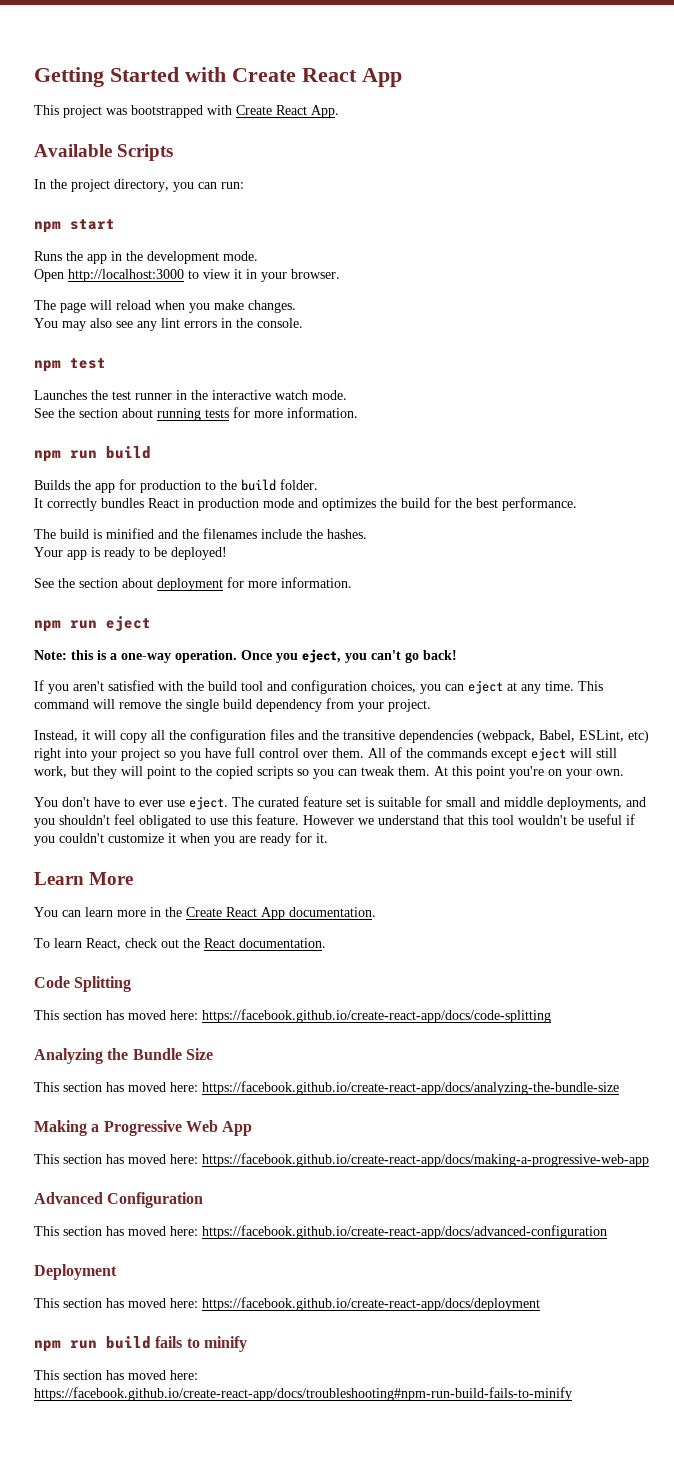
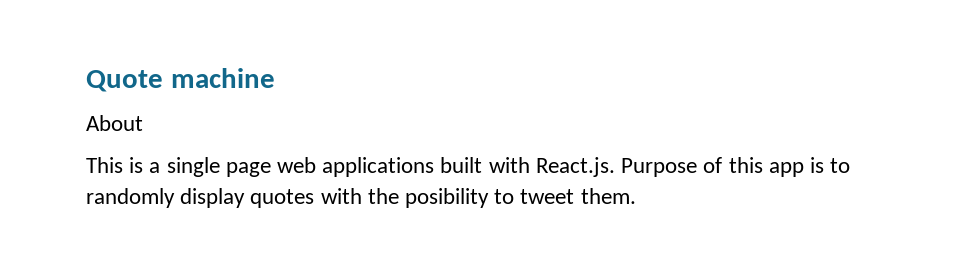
- Getting Started with Create React App
- This project was bootstrapped with Create React App.
- Available Scripts
- In the project directory, you can run:
- npm start
- Runs the app in the development mode.
- Open http://localhost:3000 to view it in your browser.
- The page will reload when you make changes.
- You may also see any lint errors in the console.
- npm test
- Launches the test runner in the interactive watch mode.
- See the section about running tests for more information.
- npm run build
- Builds the app for production to the build folder.
- It correctly bundles React in production mode and optimizes the build for the best performance.
- The build is minified and the filenames include the hashes.
- Your app is ready to be deployed!
- See the section about deployment for more information.
- npm run eject
- Note: this is a one-way operation. Once you eject, you can't go back!
- If you aren't satisfied with the build tool and configuration choices, you can eject at any time. This command will remove the single build dependency from your project.
- Instead, it will copy all the configuration files and the transitive dependencies (webpack, Babel, ESLint, etc) right into your project so you have full control over them. All of the commands except eject will still work, but they will point to the copied scripts so you can tweak them. At this point you're on your own.
- You don't have to ever use eject. The curated feature set is suitable for small and middle deployments, and you shouldn't feel obligated to use this feature. However we understand that this tool wouldn't be useful if you couldn't customize it when you are ready for it.
- Learn More
- You can learn more in the Create React App documentation.
- To learn React, check out the React documentation.
- Code Splitting
- This section has moved here: https://facebook.github.io/create-react-app/docs/code-splitting
- Analyzing the Bundle Size
- This section has moved here: https://facebook.github.io/create-react-app/docs/analyzing-the-bundle-size
- Making a Progressive Web App
- This section has moved here: https://facebook.github.io/create-react-app/docs/making-a-progressive-web-app
- Advanced Configuration
- This section has moved here: https://facebook.github.io/create-react-app/docs/advanced-configuration
- Deployment
- This section has moved here: https://facebook.github.io/create-react-app/docs/deployment
- npm run build fails to minify
- This section has moved here: https://facebook.github.io/create-react-app/docs/troubleshooting#npm-run-build-fails-to-minify
+ Quote machine
+ About
+ This is a single page web applications built with React.js. Purpose of this app is to randomly display quotes with the posibility to tweet them.

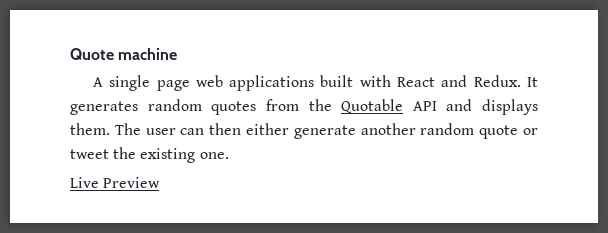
- About
- This is a single page web applications built with React.js. Purpose of this app is to randomly display quotes with the posibility to tweet them.
+ A single page web applications built with React and Redux. It generates random quotes from the Quotable API and displays them. The user can then either generate another random quote or tweet the existing one.
+ Live Preview

